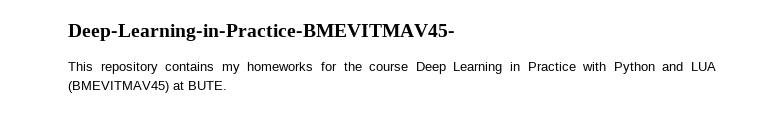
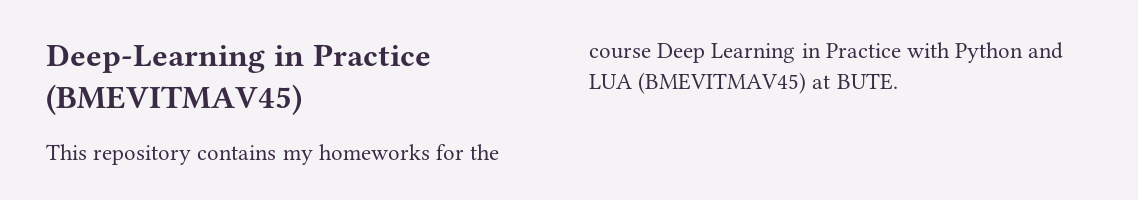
- Deep-Learning-in-Practice-BMEVITMAV45-
+ Deep-Learning in Practice (BMEVITMAV45)

